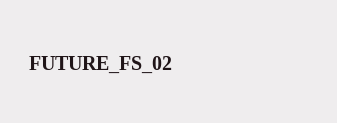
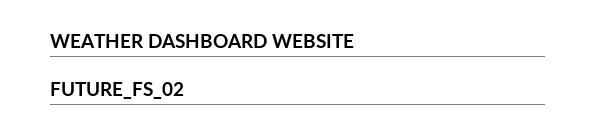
+ WEATHER DASHBOARD WEBSITE

